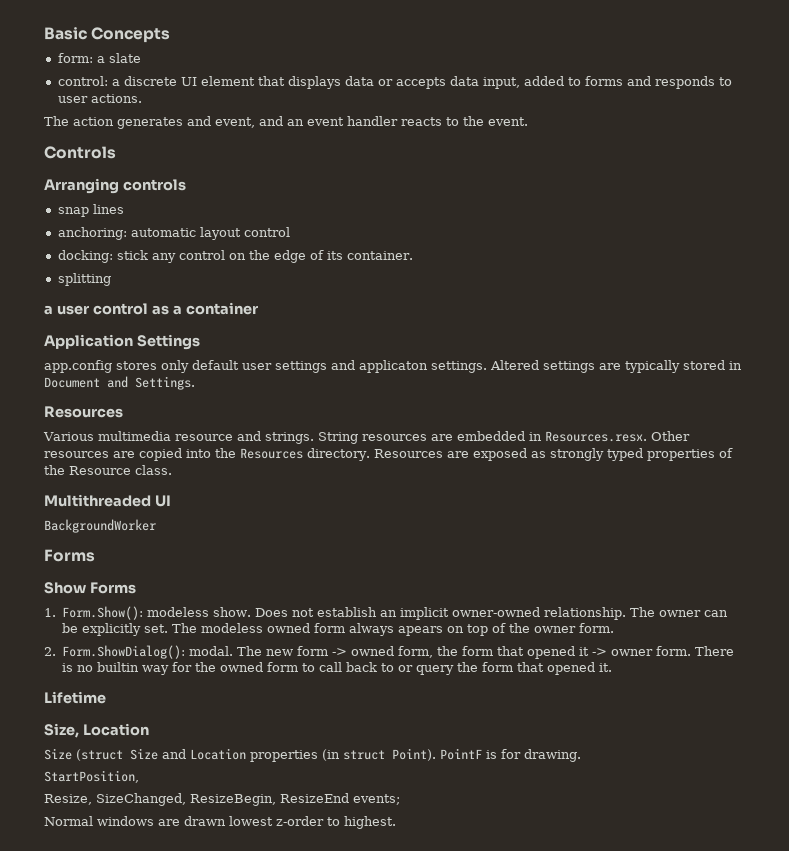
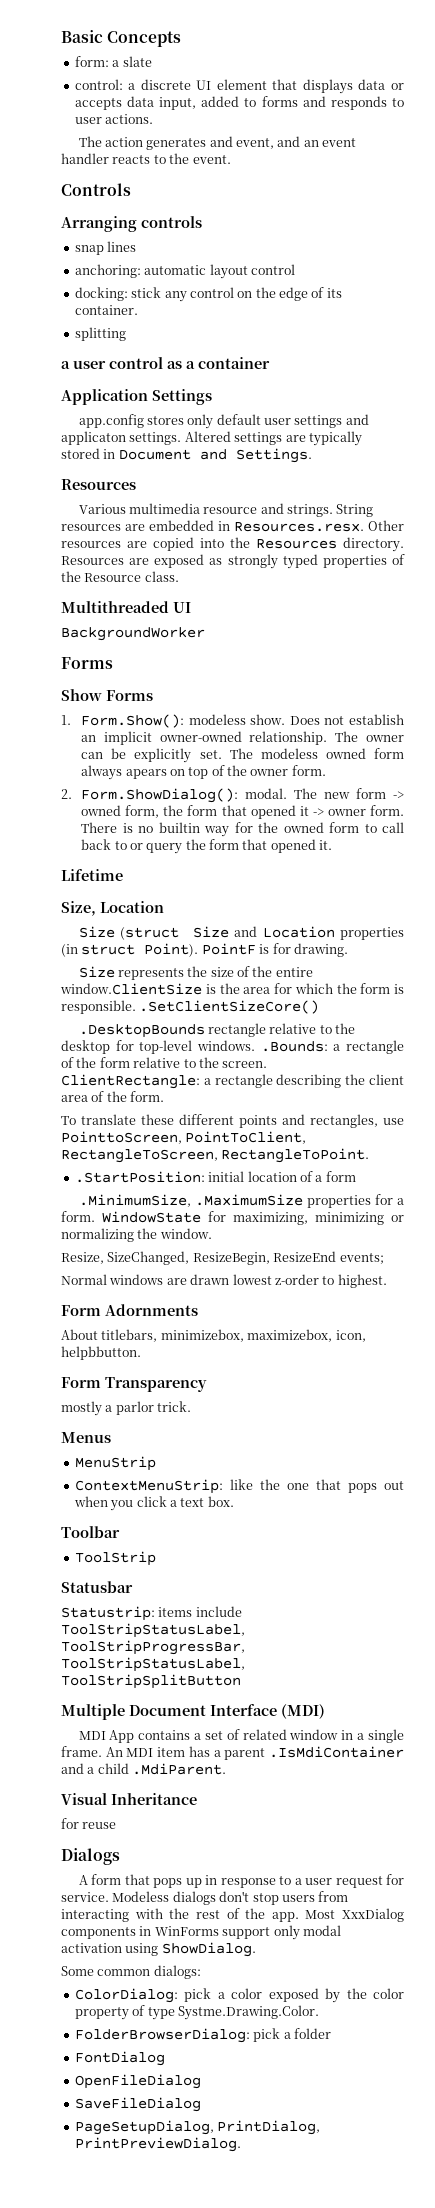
- StartPosition,
+ Size represents the size of the entire window.ClientSize is the area for which the form is responsible. .SetClientSizeCore()
+ .DesktopBounds rectangle relative to the desktop for top-level windows. .Bounds: a rectangle of the form relative to the screen. ClientRectangle: a rectangle describing the client area of the form.
+ To translate these different points and rectangles, use PointtoScreen, PointToClient, RectangleToScreen, RectangleToPoint.
+ .StartPosition: initial location of a form
+ .MinimumSize, .MaximumSize properties for a form. WindowState for maximizing, minimizing or normalizing the window.
+ Form Adornments
+ About titlebars, minimizebox, maximizebox, icon, helpbbutton.
+ Form Transparency
+ mostly a parlor trick.
+ Menus
+ MenuStrip
+ ContextMenuStrip: like the one that pops out when you click a text box.
+ Toolbar
+ ToolStrip
+ Statusbar
+ Statustrip: items include ToolStripStatusLabel, ToolStripProgressBar, ToolStripStatusLabel, ToolStripSplitButton
+ Multiple Document Interface (MDI)
+ MDI App contains a set of related window in a single frame. An MDI item has a parent .IsMdiContainer and a child .MdiParent.
+ Visual Inheritance
+ for reuse
+ Dialogs
+ A form that pops up in response to a user request for service. Modeless dialogs don't stop users from interacting with the rest of the app. Most XxxDialog components in WinForms support only modal activation using ShowDialog.
+ Some common dialogs:
+ ColorDialog: pick a color exposed by the color property of type Systme.Drawing.Color.
+ FolderBrowserDialog: pick a folder
+ FontDialog
+ OpenFileDialog
+ SaveFileDialog
+ PageSetupDialog, PrintDialog, PrintPreviewDialog.

